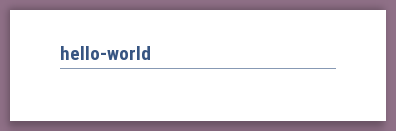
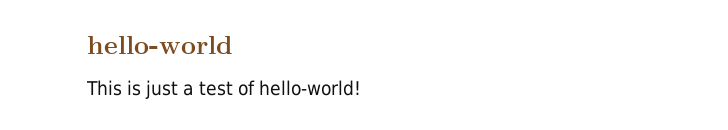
+ This is just a test of hello-world!

